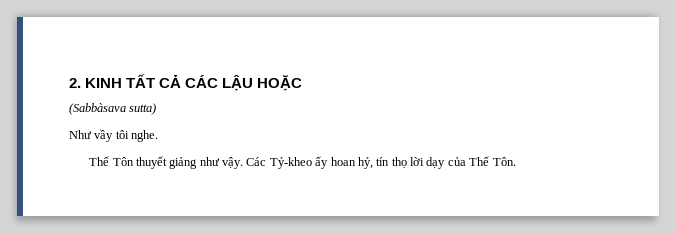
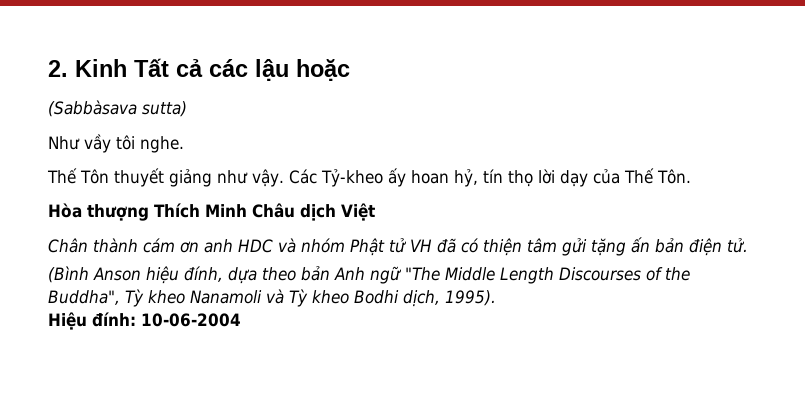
- 2. KINH TẤT CẢ CÁC LẬU HOẶC
+ 2. Kinh Tất cả các lậu hoặc
+ Hòa thượng Thích Minh Châu dịch Việt
+ Chân thành cám ơn anh HDC và nhóm Phật tử VH đã có thiện tâm gửi tặng ấn bản điện tử.
+ (Bình Anson hiệu đính, dựa theo bản Anh ngữ "The Middle Length Discourses of the Buddha", Tỳ kheo Nanamoli và Tỳ kheo Bodhi dịch, 1995).
+ Hiệu đính: 10-06-2004

